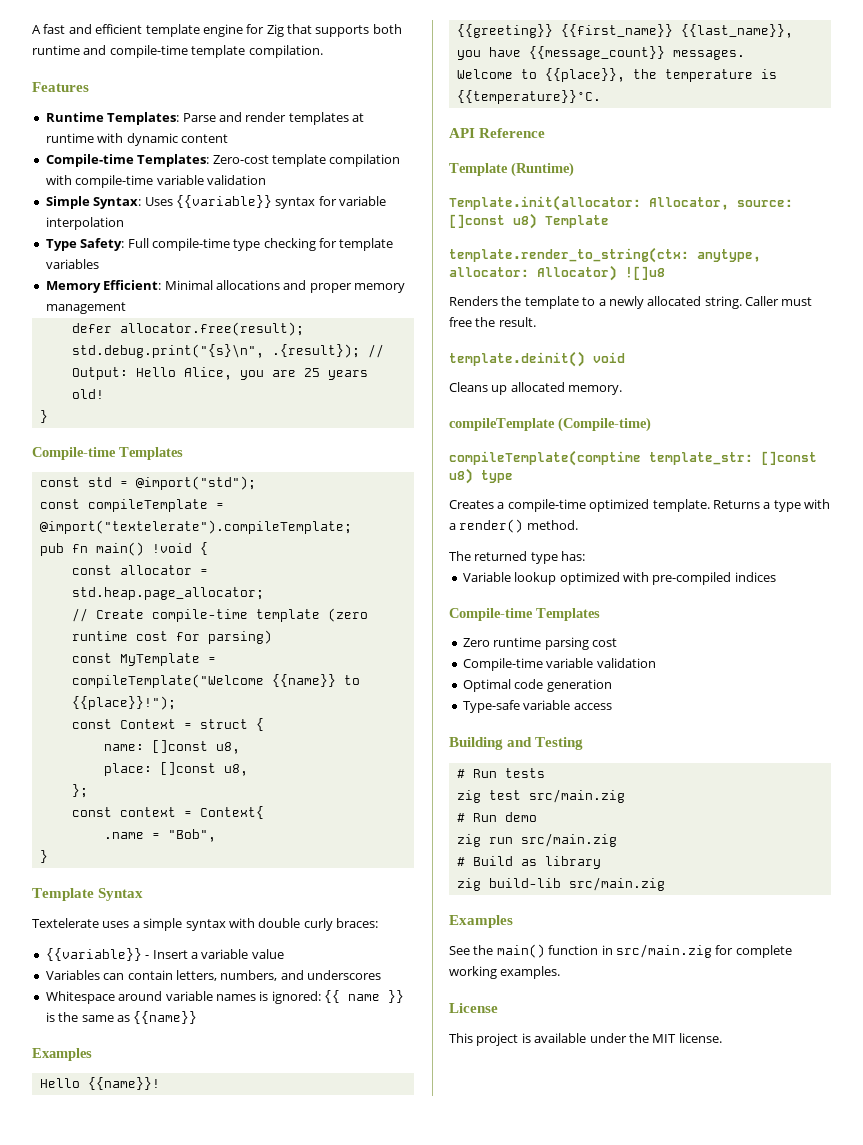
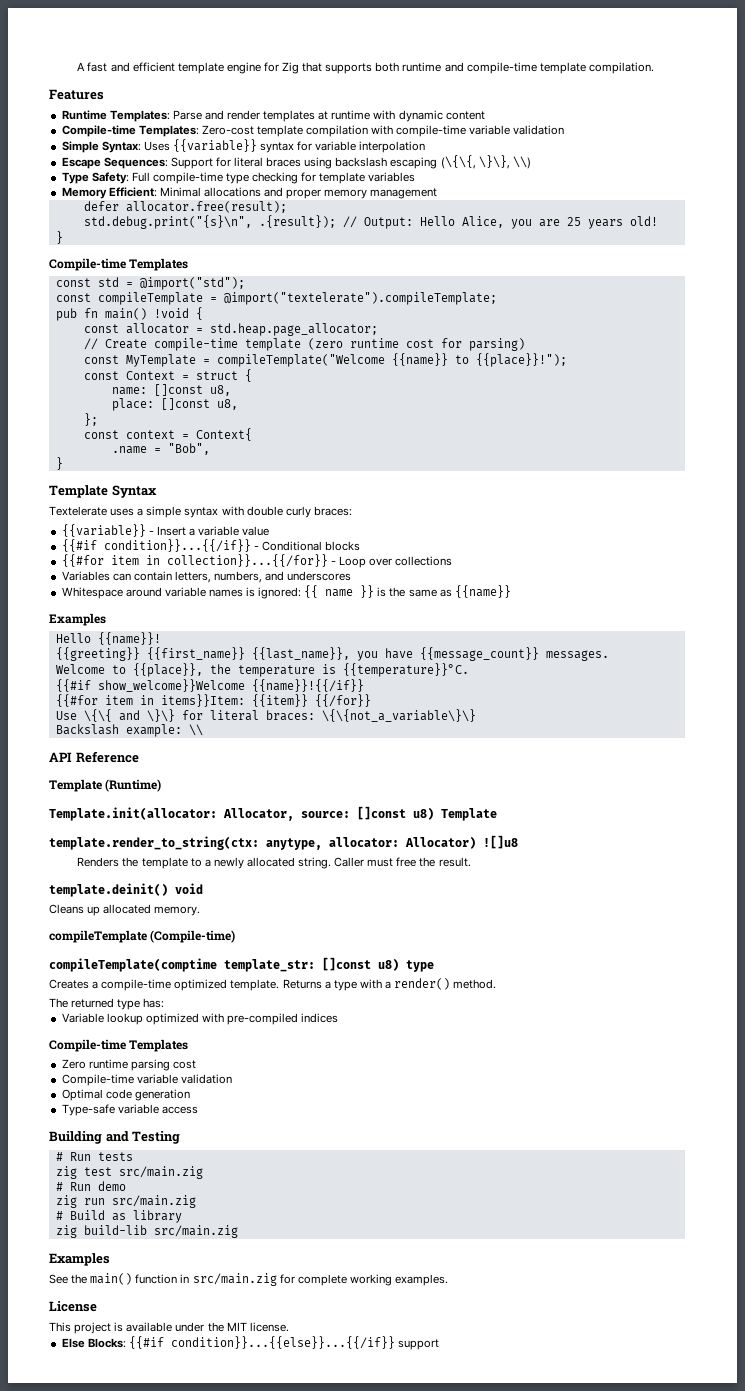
+ Escape Sequences: Support for literal braces using backslash escaping (\{\{, \}\}, \\)
+ {{#if condition}}...{{/if}} - Conditional blocks
+ {{#for item in collection}}...{{/for}} - Loop over collections
+ {{#if show_welcome}}Welcome {{name}}!{{/if}}
+ {{#for item in items}}Item: {{item}} {{/for}}
+ Use \{\{ and \}\} for literal braces: \{\{not_a_variable\}\}
+ Backslash example: \\
+ Else Blocks: {{#if condition}}...{{else}}...{{/if}} support

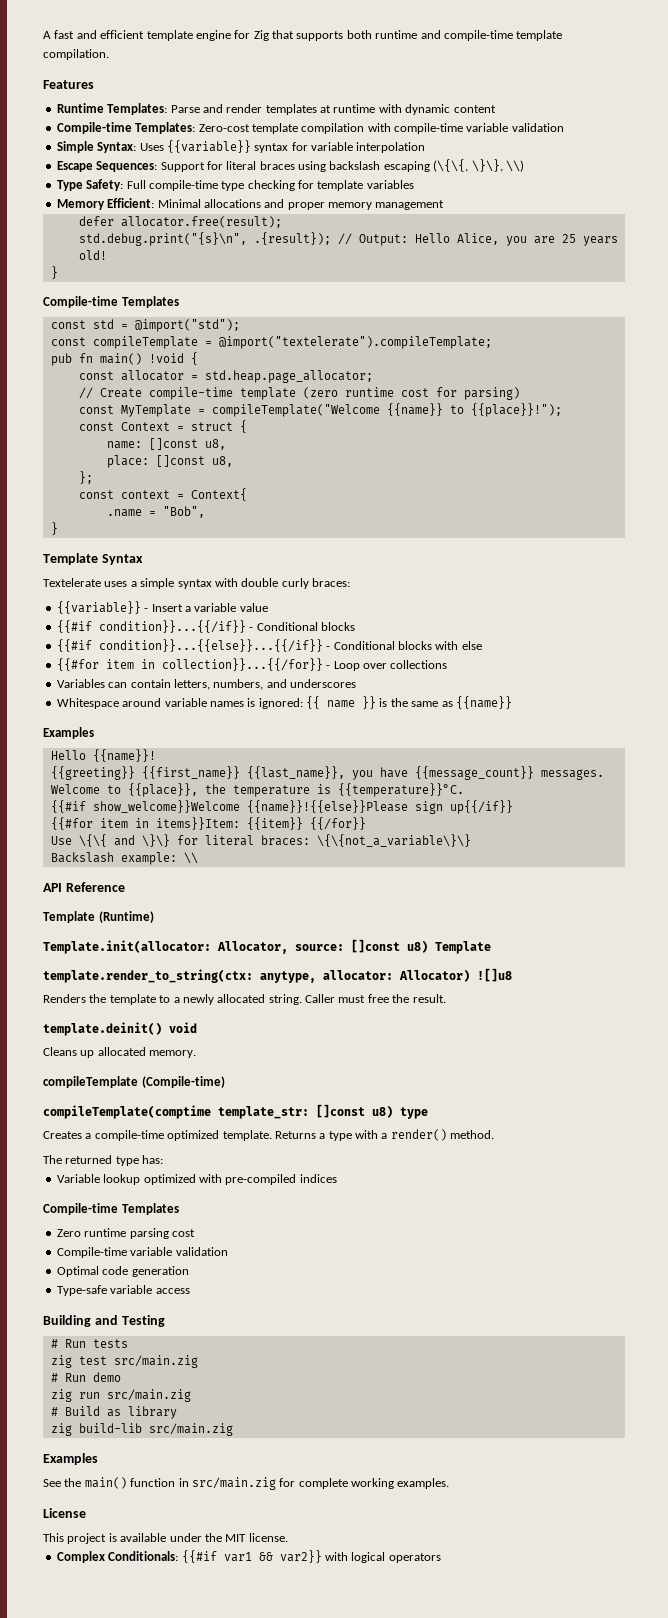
+ {{#if condition}}...{{else}}...{{/if}} - Conditional blocks with else
- {{#if show_welcome}}Welcome {{name}}!{{/if}}
+ {{#if show_welcome}}Welcome {{name}}!{{else}}Please sign up{{/if}}
- Else Blocks: {{#if condition}}...{{else}}...{{/if}} support
+ Complex Conditionals: {{#if var1 && var2}} with logical operators

